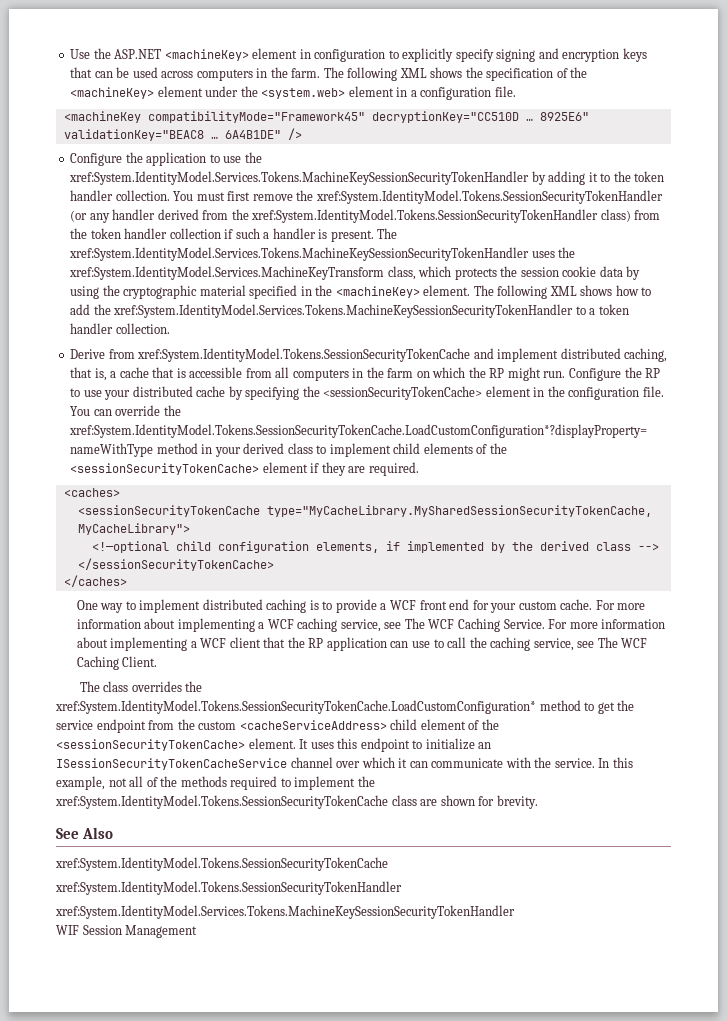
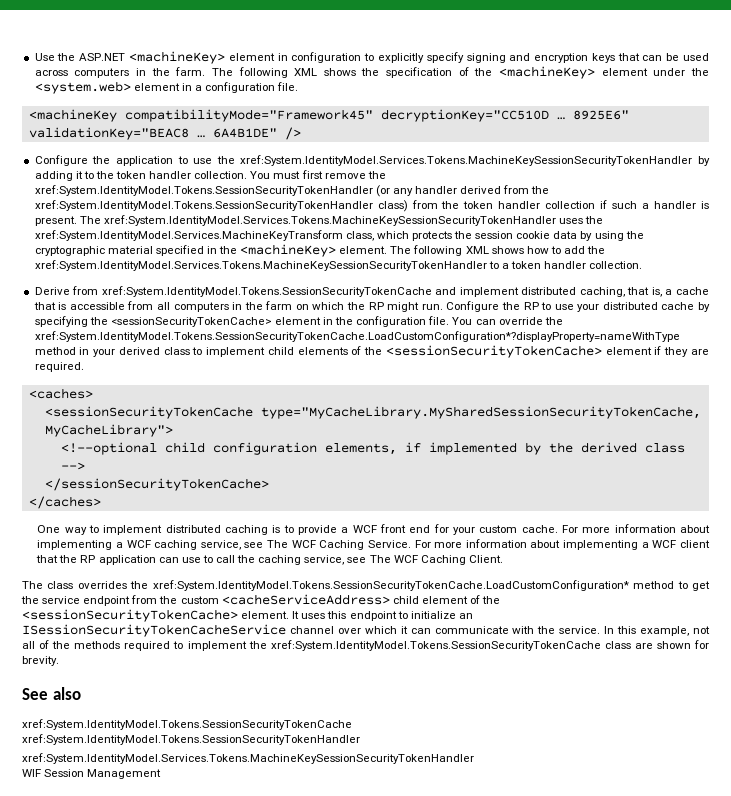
- <!—optional child configuration elements, if implemented by the derived class -->
+ <!--optional child configuration elements, if implemented by the derived class -->
- See Also
+ See also

